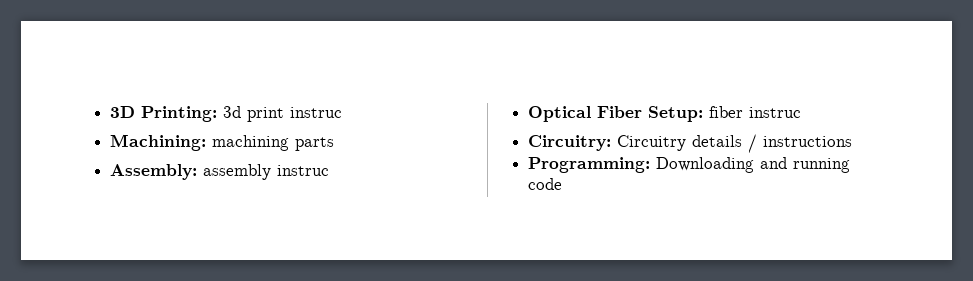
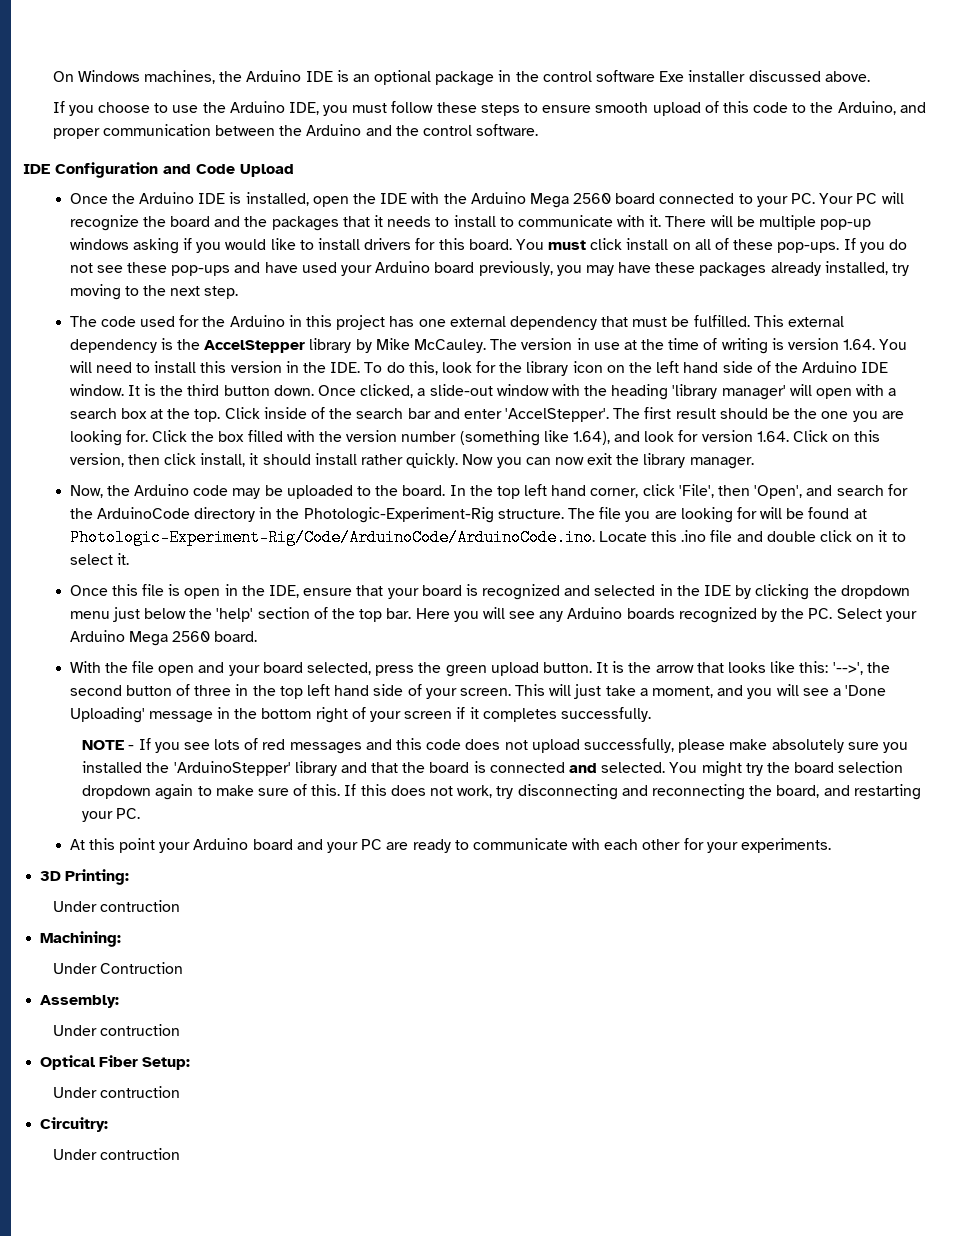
+ On Windows machines, the Arduino IDE is an optional package in the control software Exe installer discussed above.
+ If you choose to use the Arduino IDE, you must follow these steps to ensure smooth upload of this code to the Arduino, and proper communication between the Arduino and the control software.
+ IDE Configuration and Code Upload
+ Once the Arduino IDE is installed, open the IDE with the Arduino Mega 2560 board connected to your PC. Your PC will recognize the board and the packages that it needs to install to communicate with it. There will be multiple pop-up windows asking if you would like to install drivers for this board. You must click install on all of these pop-ups. If you do not see these pop-ups and have used your Arduino board previously, you may have these packages already installed, try moving to the next step.
+ The code used for the Arduino in this project has one external dependency that must be fulfilled. This external dependency is the AccelStepper library by Mike McCauley. The version in use at the time of writing is version 1.64. You will need to install this version in the IDE. To do this, look for the library icon on the left hand side of the Arduino IDE window. It is the third button down. Once clicked, a slide-out window with the heading 'library manager' will open with a search box at the top. Click inside of the search bar and enter 'AccelStepper'. The first result should be the one you are looking for. Click the box filled with the version number (something like 1.64), and look for version 1.64. Click on this version, then click install, it should install rather quickly. Now you can now exit the library manager.
+ Now, the Arduino code may be uploaded to the board. In the top left hand corner, click 'File', then 'Open', and search for the ArduinoCode directory in the Photologic-Experiment-Rig structure. The file you are looking for will be found at Photologic-Experiment-Rig/Code/ArduinoCode/ArduinoCode.ino. Locate this .ino file and double click on it to select it.
+ Once this file is open in the IDE, ensure that your board is recognized and selected in the IDE by clicking the dropdown menu just below the 'help' section of the top bar. Here you will see any Arduino boards recognized by the PC. Select your Arduino Mega 2560 board.
+ With the file open and your board selected, press the green upload button. It is the arrow that looks like this: '-->', the second button of three in the top left hand side of your screen. This will just take a moment, and you will see a 'Done Uploading' message in the bottom right of your screen if it completes successfully.
+ NOTE - If you see lots of red messages and this code does not upload successfully, please make absolutely sure you installed the 'ArduinoStepper' library and that the board is connected and selected. You might try the board selection dropdown again to make sure of this. If this does not work, try disconnecting and reconnecting the board, and restarting your PC.
+ At this point your Arduino board and your PC are ready to communicate with each other for your experiments.
- 3D Printing: 3d print instruc
+ 3D Printing:
+ Under contruction
- Machining: machining parts
+ Machining:
+ Under Contruction
- Assembly: assembly instruc
+ Assembly:
+ Under contruction
- Optical Fiber Setup: fiber instruc
+ Optical Fiber Setup:
+ Under contruction
- Circuitry: Circuitry details / instructions
- Programming: Downloading and running code
+ Circuitry:
+ Under contruction

